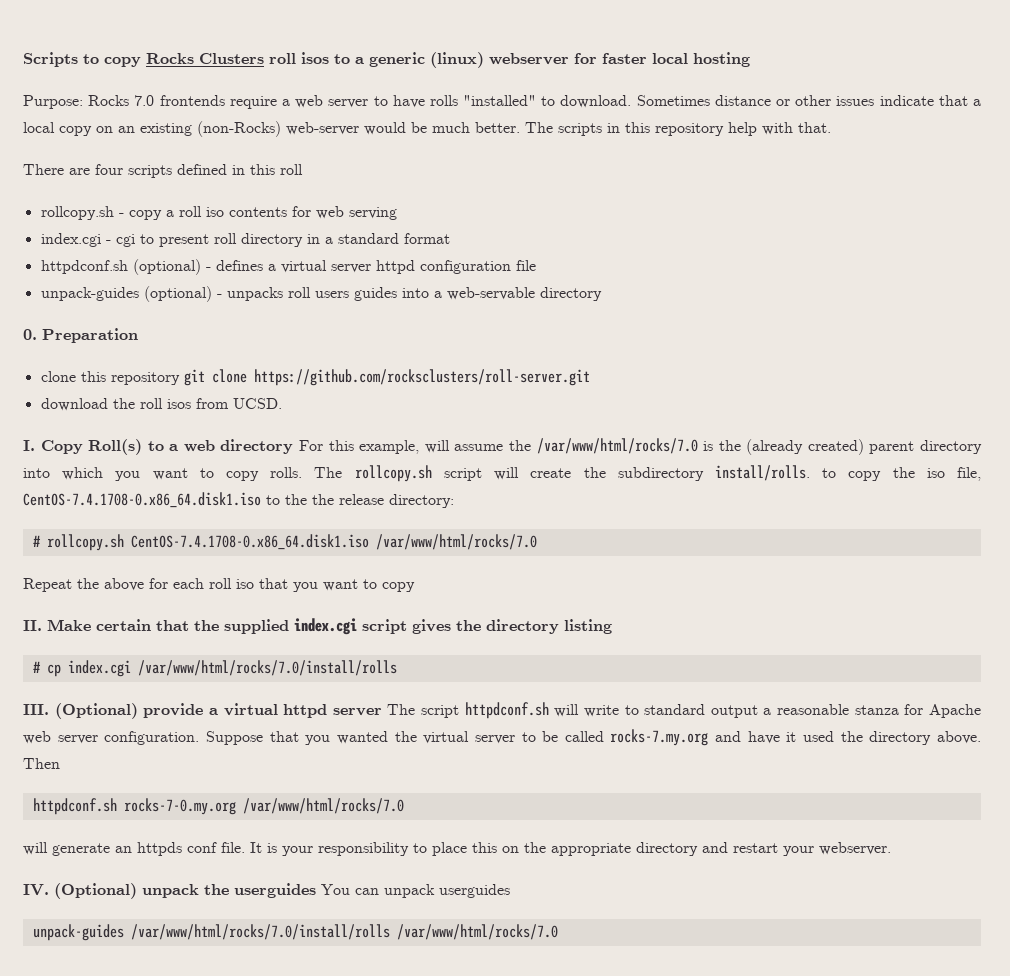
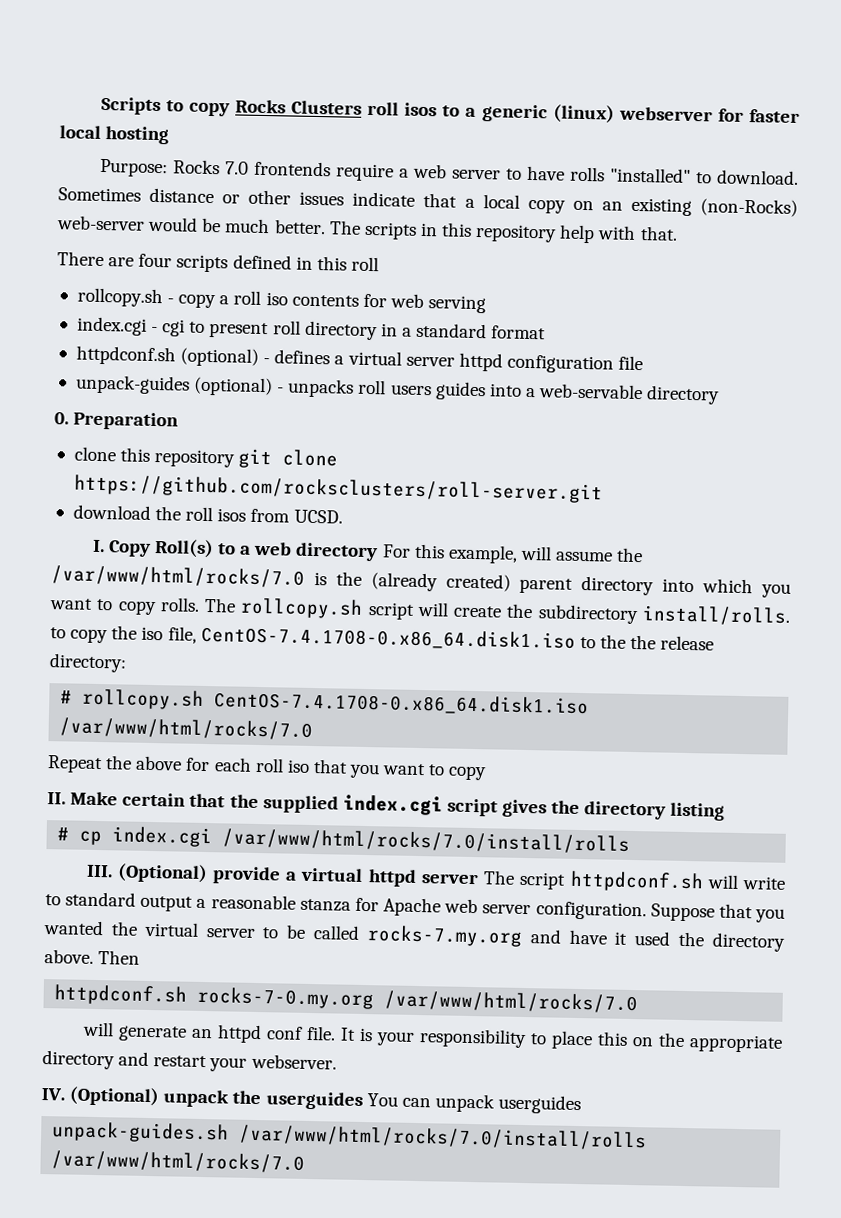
- will generate an httpds conf file.
+ will generate an httpd conf file.
- unpack-guides /var/www/html/rocks/7.0/install/rolls /var/www/html/rocks/7.0
+ unpack-guides.sh /var/www/html/rocks/7.0/install/rolls /var/www/html/rocks/7.0

